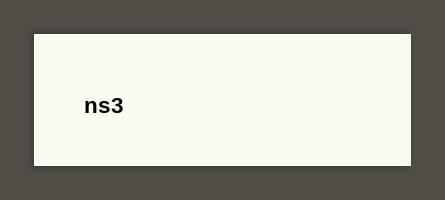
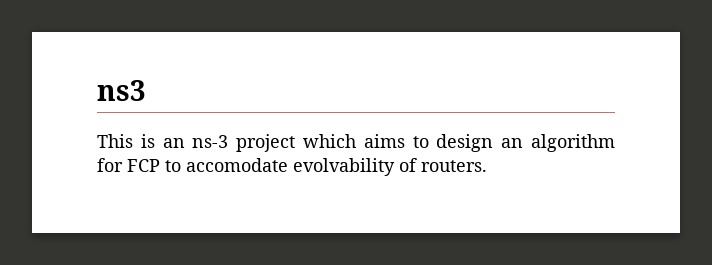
+ This is an ns-3 project which aims to design an algorithm for FCP to accomodate evolvability of routers.

